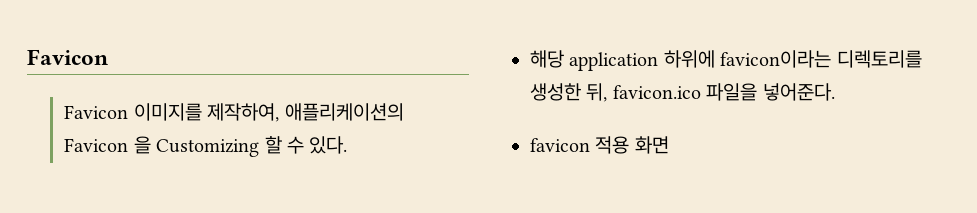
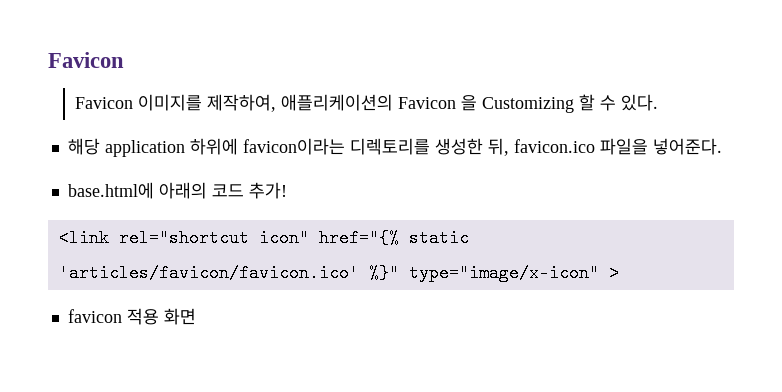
+ base.html에 아래의 코드 추가!
+ <link rel="shortcut icon" href="{% static 'articles/favicon/favicon.ico' %}" type="image/x-icon" >

